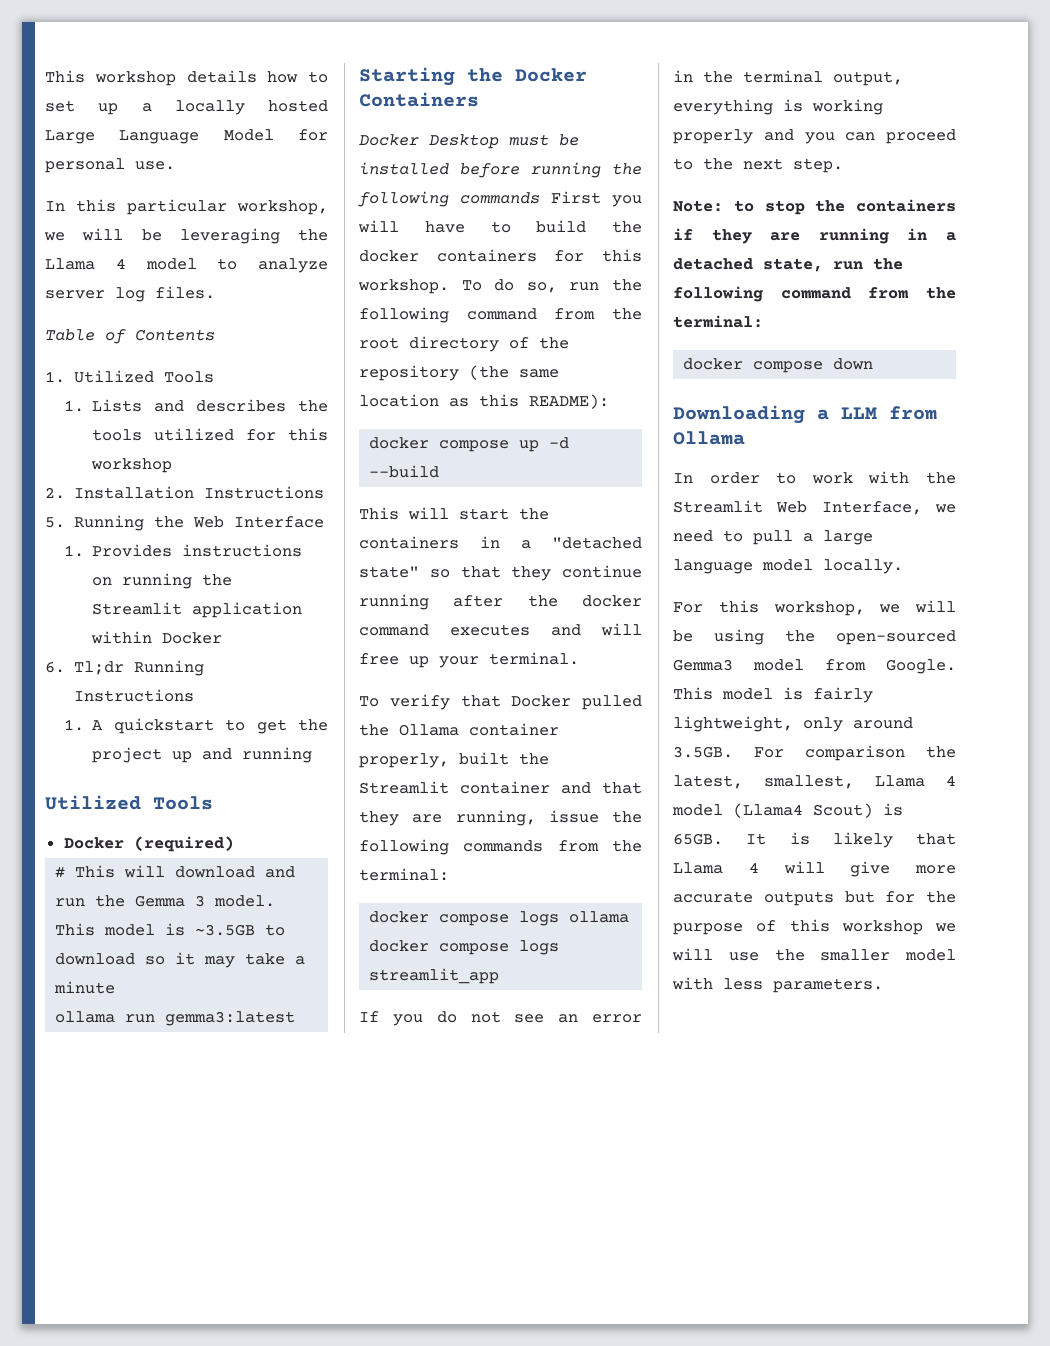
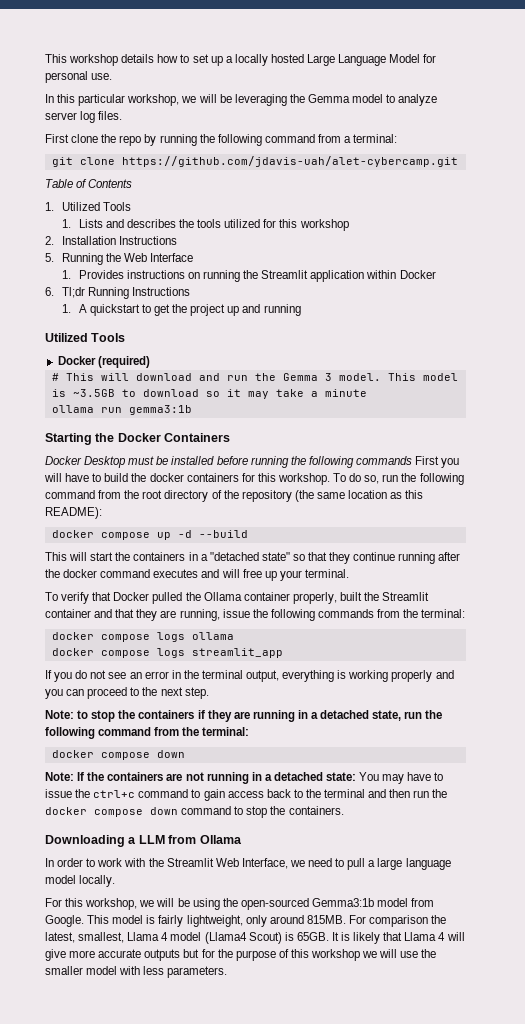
- In this particular workshop, we will be leveraging the Llama 4 model to analyze server log files.
+ In this particular workshop, we will be leveraging the Gemma model to analyze server log files.
+ First clone the repo by running the following command from a terminal:
+ git clone https://github.com/jdavis-uah/alet-cybercamp.git
- ollama run gemma3:latest
+ ollama run gemma3:1b
+ Note: If the containers are not running in a detached state: You may have to issue the ctrl+c command to gain access back to the terminal and then run the docker compose down command to stop the containers.
- For this workshop, we will be using the open-sourced Gemma3 model from Google.
+ For this workshop, we will be using the open-sourced Gemma3:1b model from Google.
- This model is fairly lightweight, only around 3.5GB. For comparison the latest, smallest, Llama 4 model (Llama4 Scout) is 65GB.
+ This model is fairly lightweight, only around 815MB. For comparison the latest, smallest, Llama 4 model (Llama4 Scout) is 65GB.

